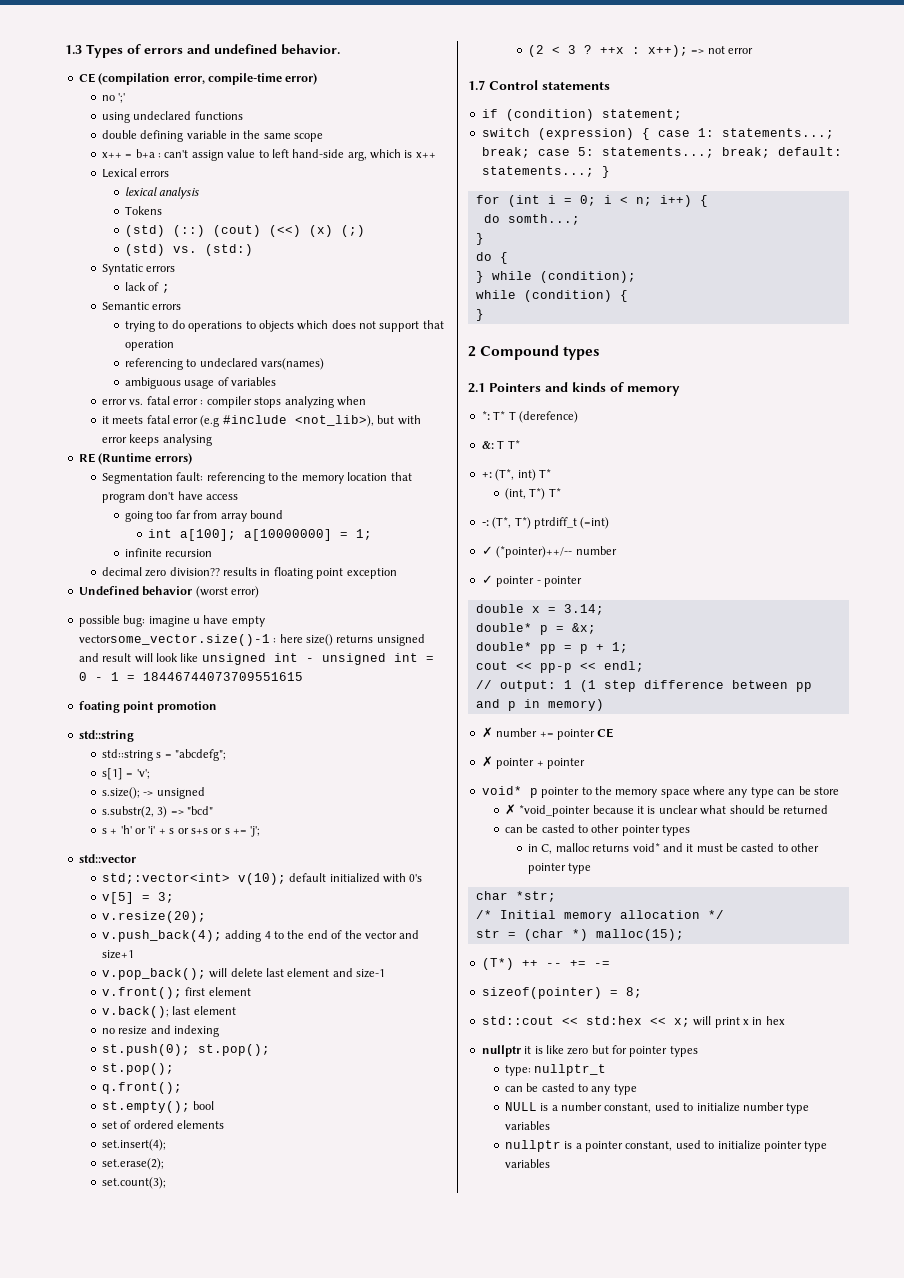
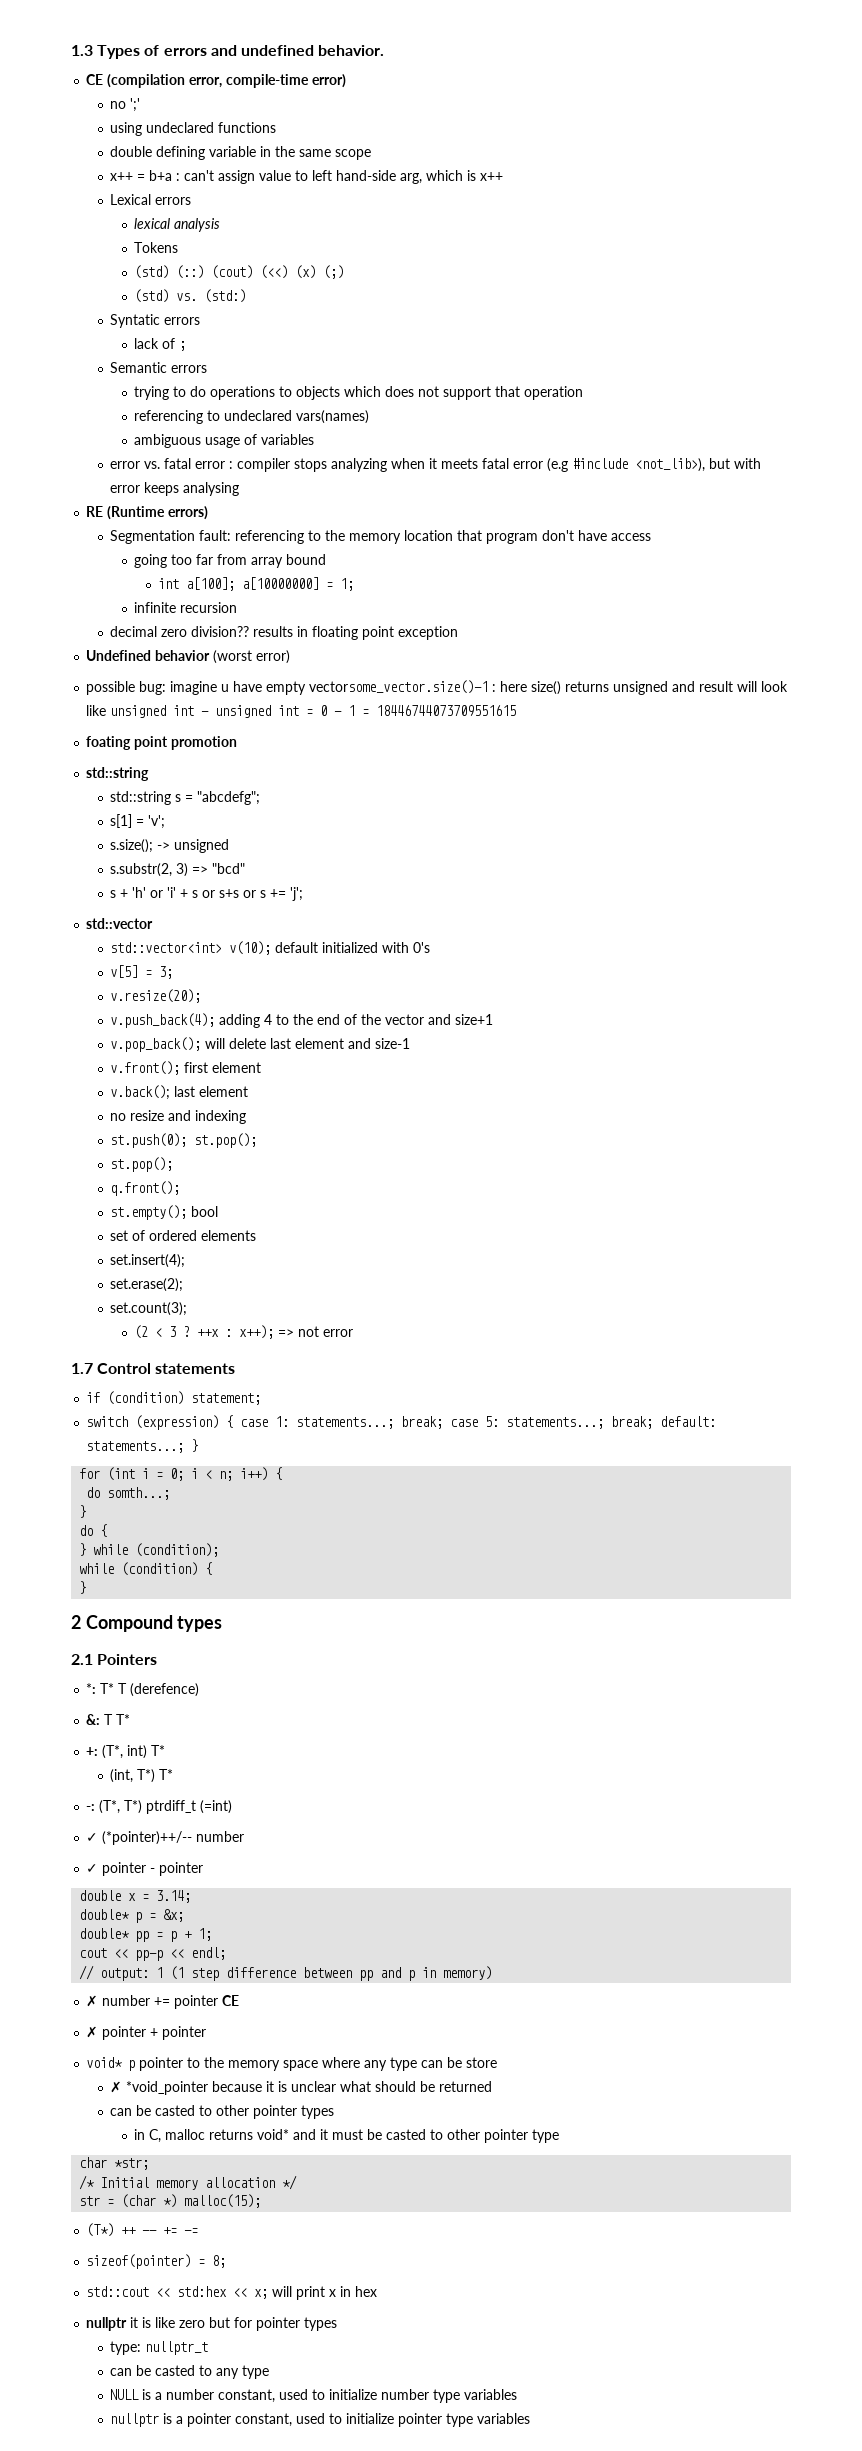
- error vs. fatal error : compiler stops analyzing when
- it meets fatal error (e.g #include <not_lib>), but with error keeps analysing
+ error vs. fatal error : compiler stops analyzing when it meets fatal error (e.g #include <not_lib>), but with error keeps analysing
- std;:vector<int> v(10); default initialized with 0's
+ std::vector<int> v(10); default initialized with 0's
- 2.1 Pointers and kinds of memory
+ 2.1 Pointers

